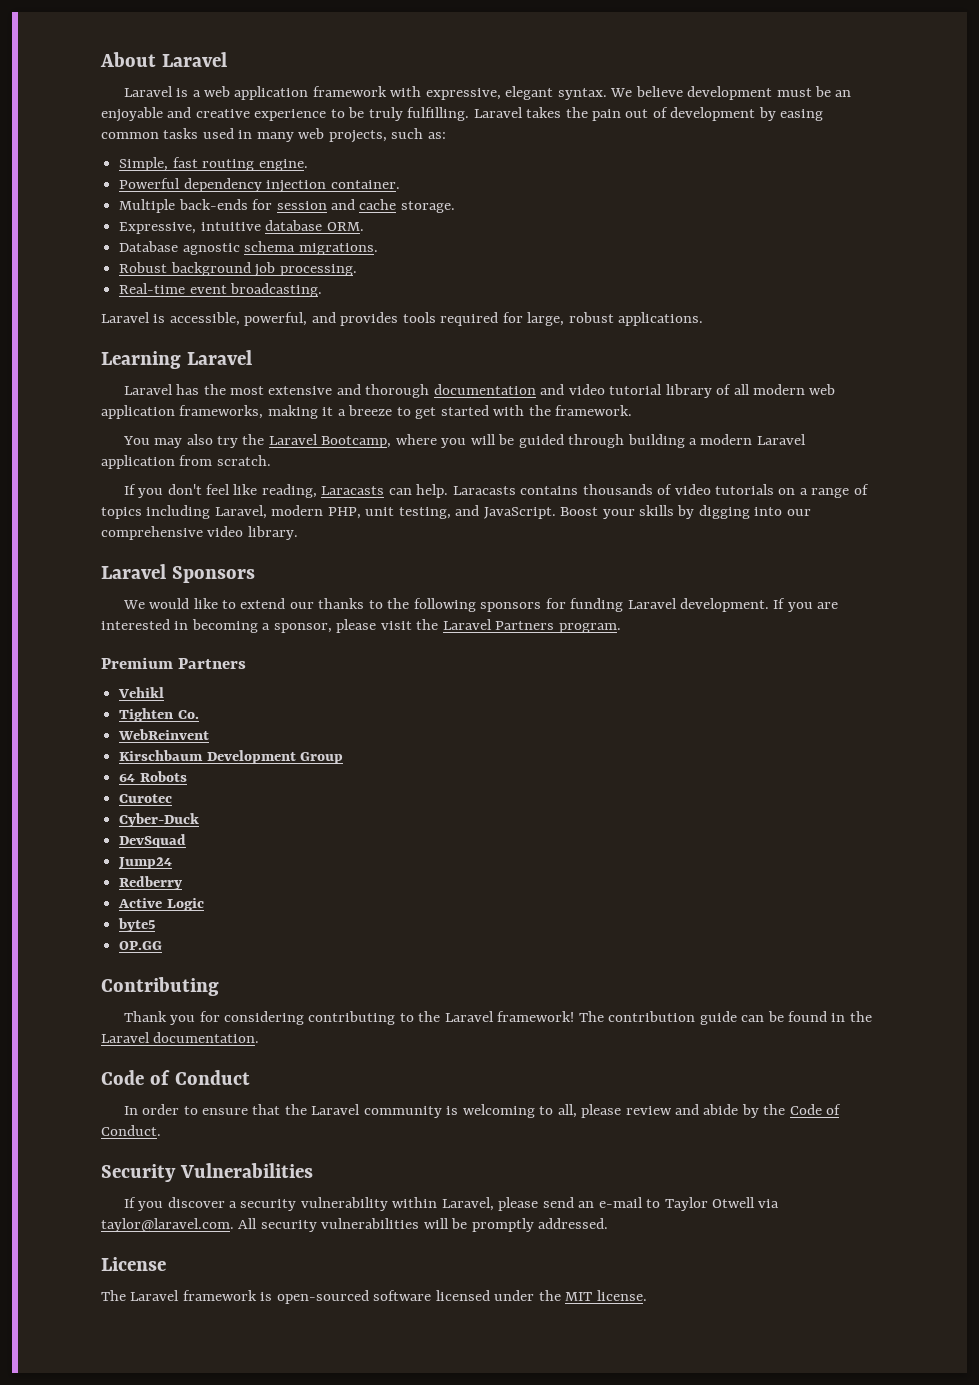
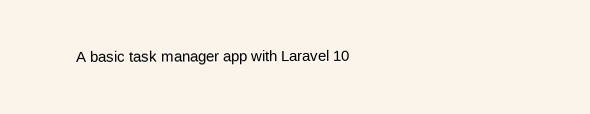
- About Laravel
- Laravel is a web application framework with expressive, elegant syntax. We believe development must be an enjoyable and creative experience to be truly fulfilling. Laravel takes the pain out of development by easing common tasks used in many web projects, such as:
- Simple, fast routing engine.
- Powerful dependency injection container.
- Multiple back-ends for session and cache storage.
- Expressive, intuitive database ORM.
- Database agnostic schema migrations.
- Robust background job processing.
- Real-time event broadcasting.
- Laravel is accessible, powerful, and provides tools required for large, robust applications.
- Learning Laravel
- Laravel has the most extensive and thorough documentation and video tutorial library of all modern web application frameworks, making it a breeze to get started with the framework.
- You may also try the Laravel Bootcamp, where you will be guided through building a modern Laravel application from scratch.
- If you don't feel like reading, Laracasts can help. Laracasts contains thousands of video tutorials on a range of topics including Laravel, modern PHP, unit testing, and JavaScript. Boost your skills by digging into our comprehensive video library.
- Laravel Sponsors
- We would like to extend our thanks to the following sponsors for funding Laravel development. If you are interested in becoming a sponsor, please visit the Laravel Partners program.
- Premium Partners
- Vehikl
- Tighten Co.
- WebReinvent
- Kirschbaum Development Group
- 64 Robots
- Curotec
- Cyber-Duck
- DevSquad
- Jump24
- Redberry
- Active Logic
- byte5
- OP.GG
- Contributing
- Thank you for considering contributing to the Laravel framework! The contribution guide can be found in the Laravel documentation.
- Code of Conduct
- In order to ensure that the Laravel community is welcoming to all, please review and abide by the Code of Conduct.
- Security Vulnerabilities
- If you discover a security vulnerability within Laravel, please send an e-mail to Taylor Otwell via taylor@laravel.com. All security vulnerabilities will be promptly addressed.
- License
- The Laravel framework is open-sourced software licensed under the MIT license.
+ A basic task manager app with Laravel 10

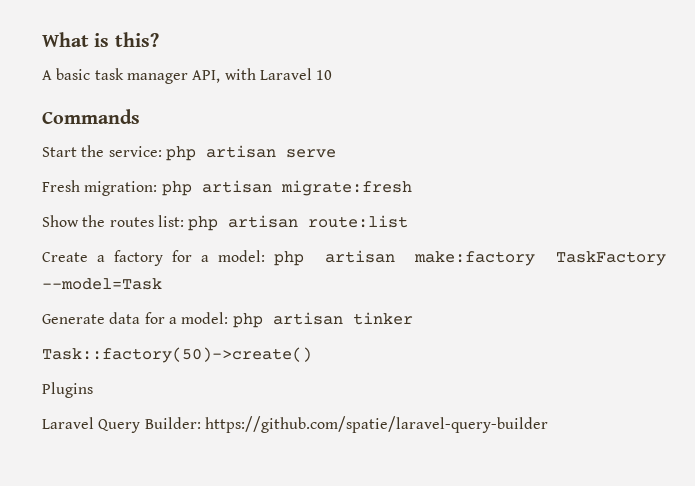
+ What is this?
- A basic task manager app with Laravel 10
+ A basic task manager API, with Laravel 10
+ Commands
+ Start the service: php artisan serve
+ Fresh migration: php artisan migrate:fresh
+ Show the routes list: php artisan route:list
+ Create a factory for a model: php artisan make:factory TaskFactory --model=Task
+ Generate data for a model: php artisan tinker
+ Task::factory(50)->create()
+ Plugins
+ Laravel Query Builder: https://github.com/spatie/laravel-query-builder

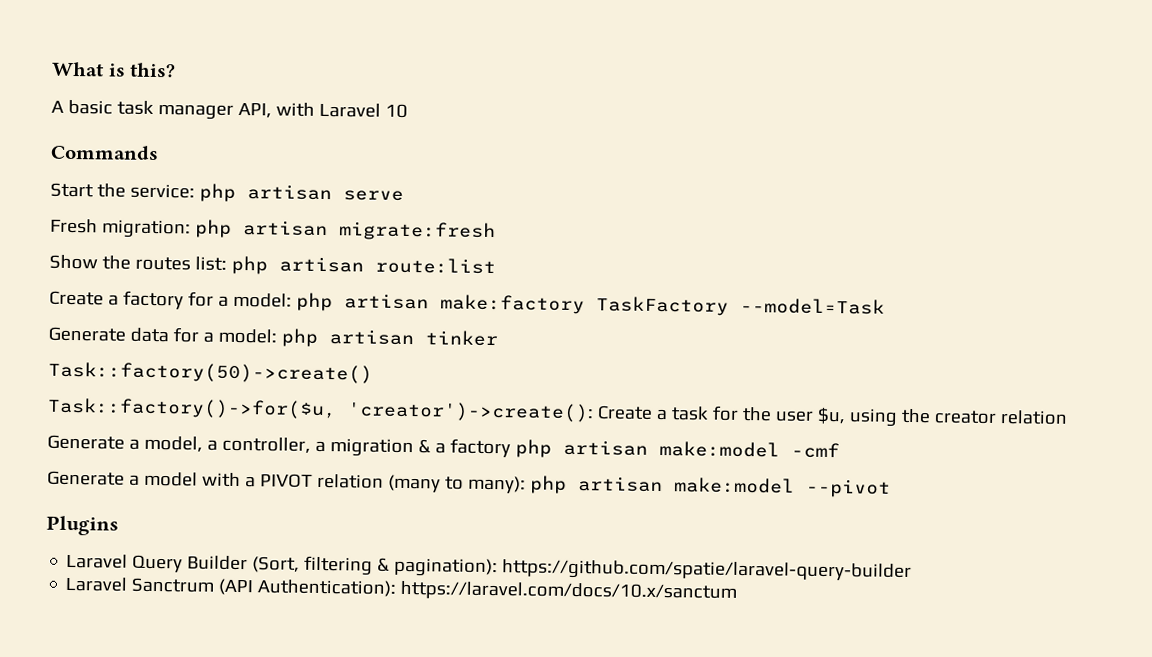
+ Task::factory()->for($u, 'creator')->create(): Create a task for the user $u, using the creator relation
+ Generate a model, a controller, a migration & a factory php artisan make:model -cmf
+ Generate a model with a PIVOT relation (many to many): php artisan make:model --pivot
  Plugins
- Laravel Query Builder: https://github.com/spatie/laravel-query-builder
+ Laravel Query Builder (Sort, filtering & pagination): https://github.com/spatie/laravel-query-builder
+ Laravel Sanctrum (API Authentication): https://laravel.com/docs/10.x/sanctum

